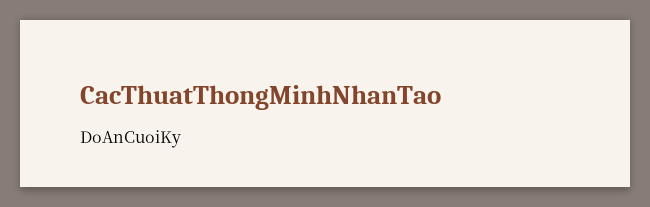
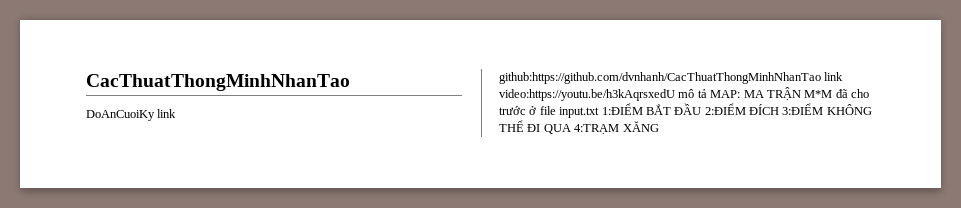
- DoAnCuoiKy
+ DoAnCuoiKy link github:https://github.com/dvnhanh/CacThuatThongMinhNhanTao link video:https://youtu.be/h3kAqrsxedU mô tả MAP: MA TRẬN M*M đã cho trước ở file input.txt 1:ĐIỂM BẮT ĐẦU 2:ĐIỂM ĐÍCH 3:ĐIỂM KHÔNG THỂ ĐI QUA 4:TRẠM XĂNG

